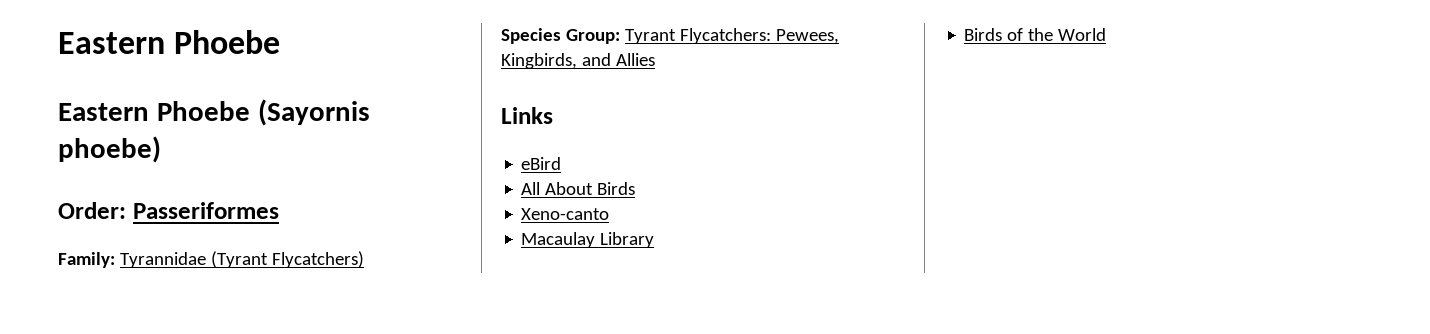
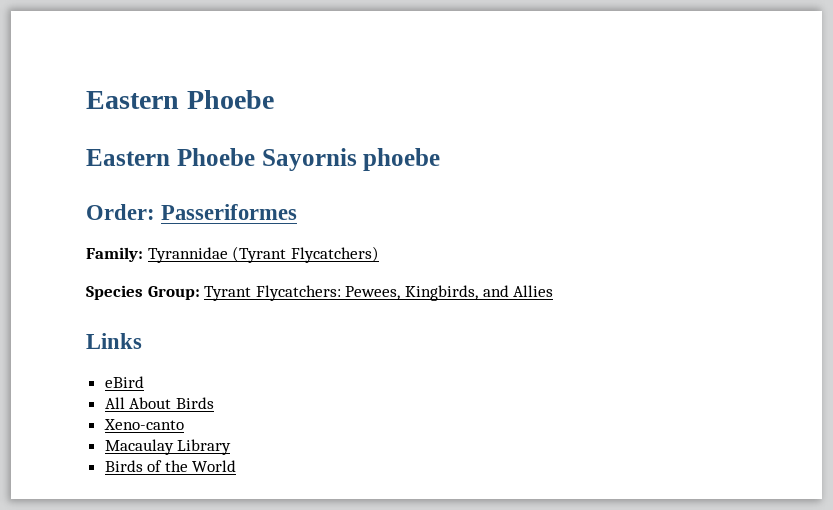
- Eastern Phoebe (Sayornis phoebe)
+ Eastern Phoebe Sayornis phoebe

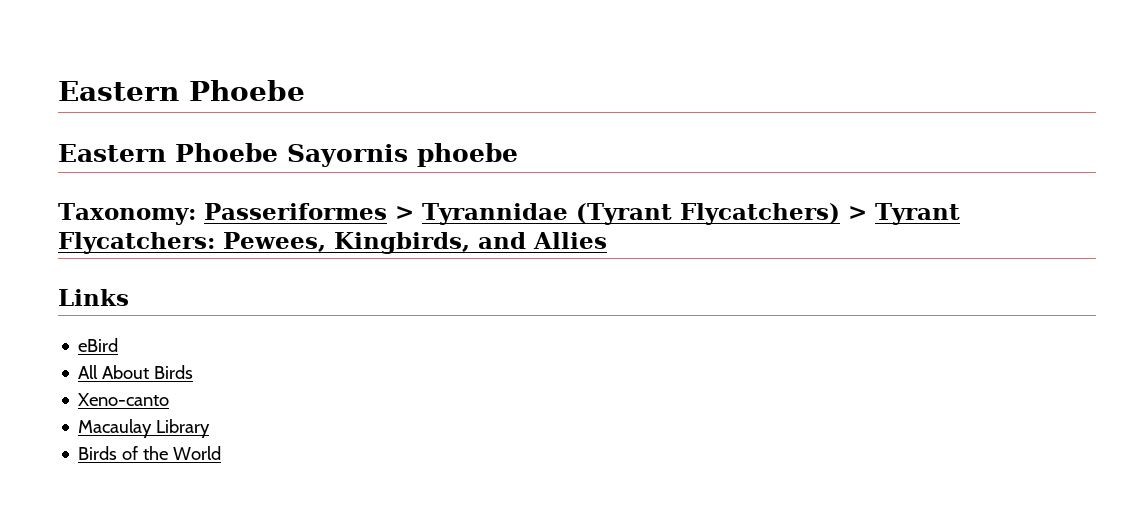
- Order: Passeriformes
- Family: Tyrannidae (Tyrant Flycatchers)
- Species Group: Tyrant Flycatchers: Pewees, Kingbirds, and Allies
+ Taxonomy: Passeriformes > Tyrannidae (Tyrant Flycatchers) > Tyrant Flycatchers: Pewees, Kingbirds, and Allies

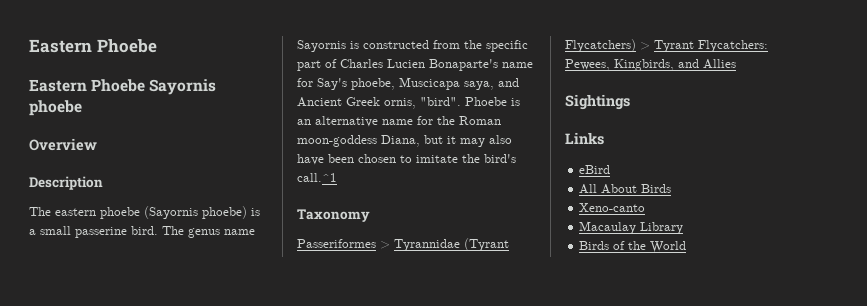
- Taxonomy: Passeriformes > Tyrannidae (Tyrant Flycatchers) > Tyrant Flycatchers: Pewees, Kingbirds, and Allies
+ Overview
+ Description
+ The eastern phoebe (Sayornis phoebe) is a small passerine bird. The genus name Sayornis is constructed from the specific part of Charles Lucien Bonaparte's name for Say's phoebe, Muscicapa saya, and Ancient Greek ornis, "bird". Phoebe is an alternative name for the Roman moon-goddess Diana, but it may also have been chosen to imitate the bird's call.^1
+ Taxonomy
+ Passeriformes > Tyrannidae (Tyrant Flycatchers) > Tyrant Flycatchers: Pewees, Kingbirds, and Allies
+ Sightings

